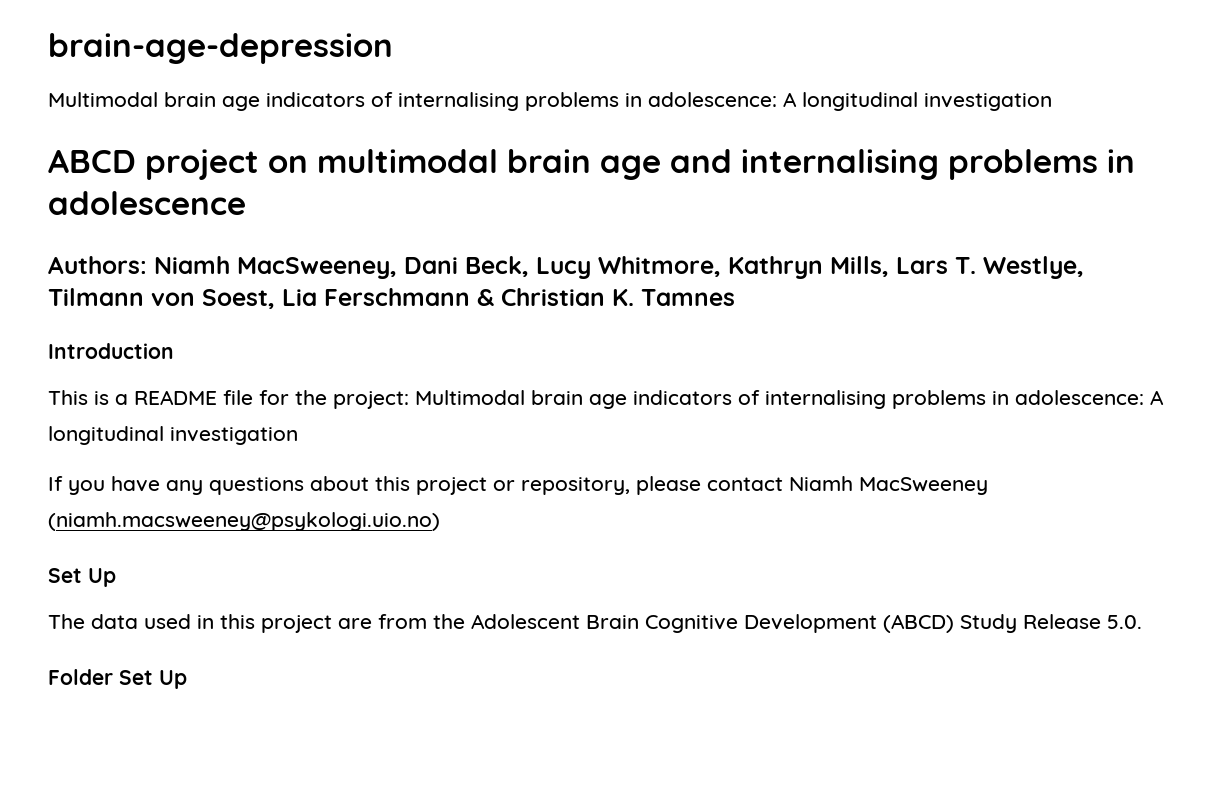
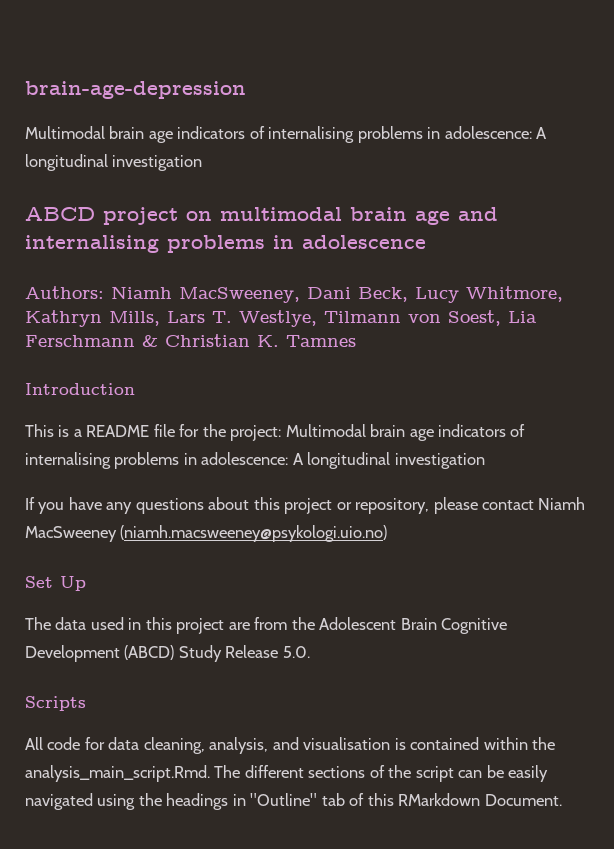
- Folder Set Up
+ Scripts
+ All code for data cleaning, analysis, and visualisation is contained within the analysis_main_script.Rmd. The different sections of the script can be easily navigated using the headings in "Outline" tab of this RMarkdown Document.

